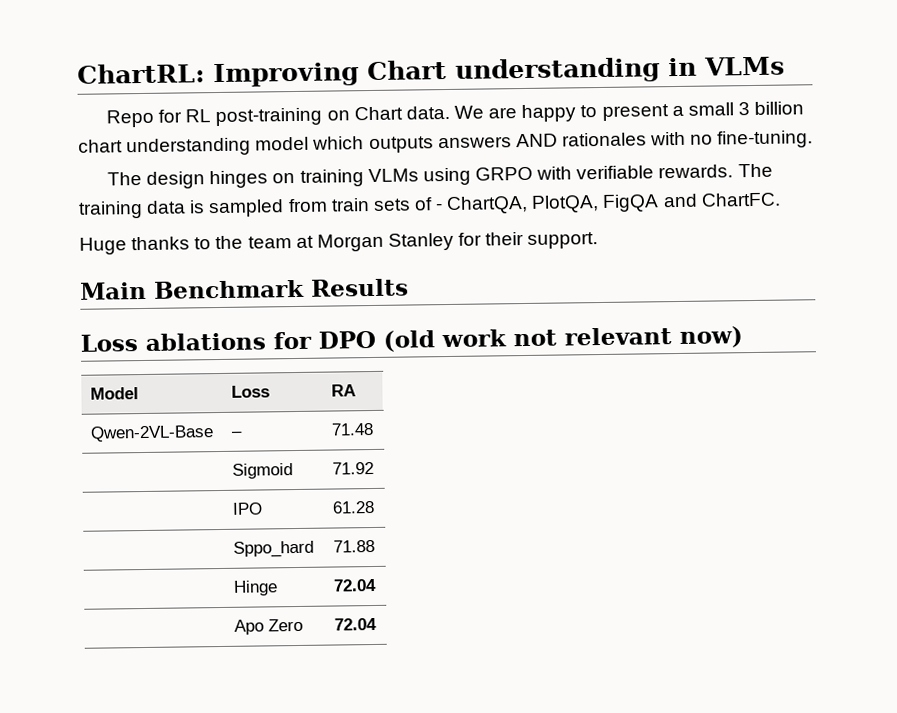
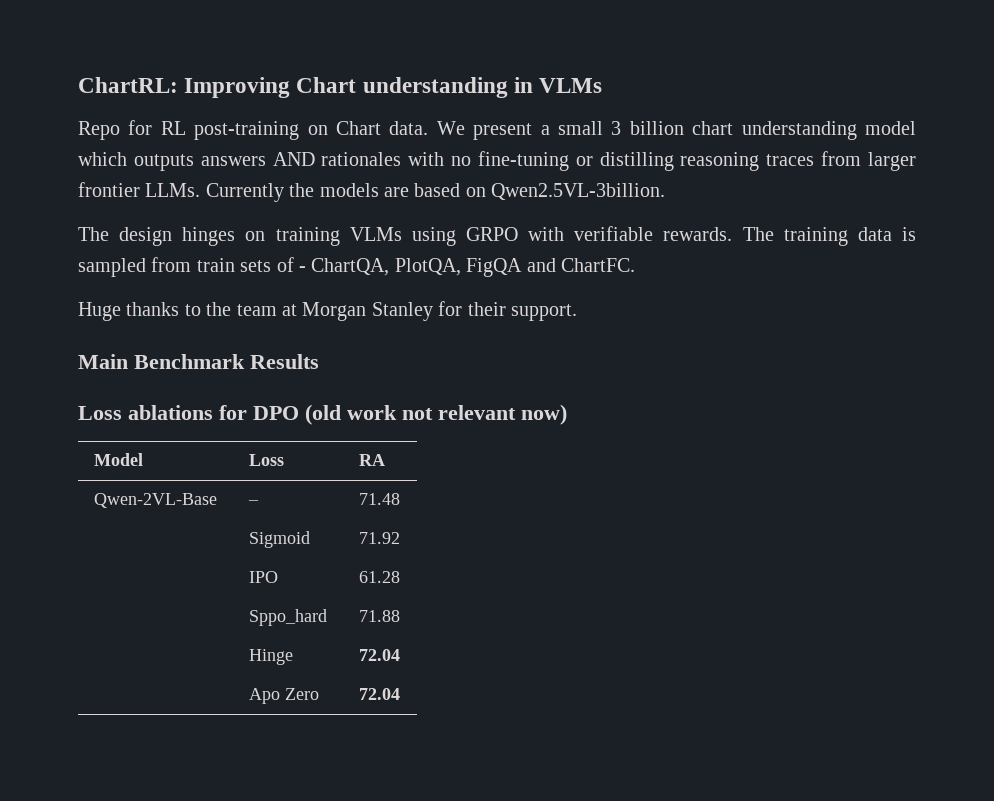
- We are happy to present a small 3 billion chart understanding model which outputs answers AND rationales with no fine-tuning.
+ We present a small 3 billion chart understanding model which outputs answers AND rationales with no fine-tuning or distilling reasoning traces from larger frontier LLMs. Currently the models are based on Qwen2.5VL-3billion.

